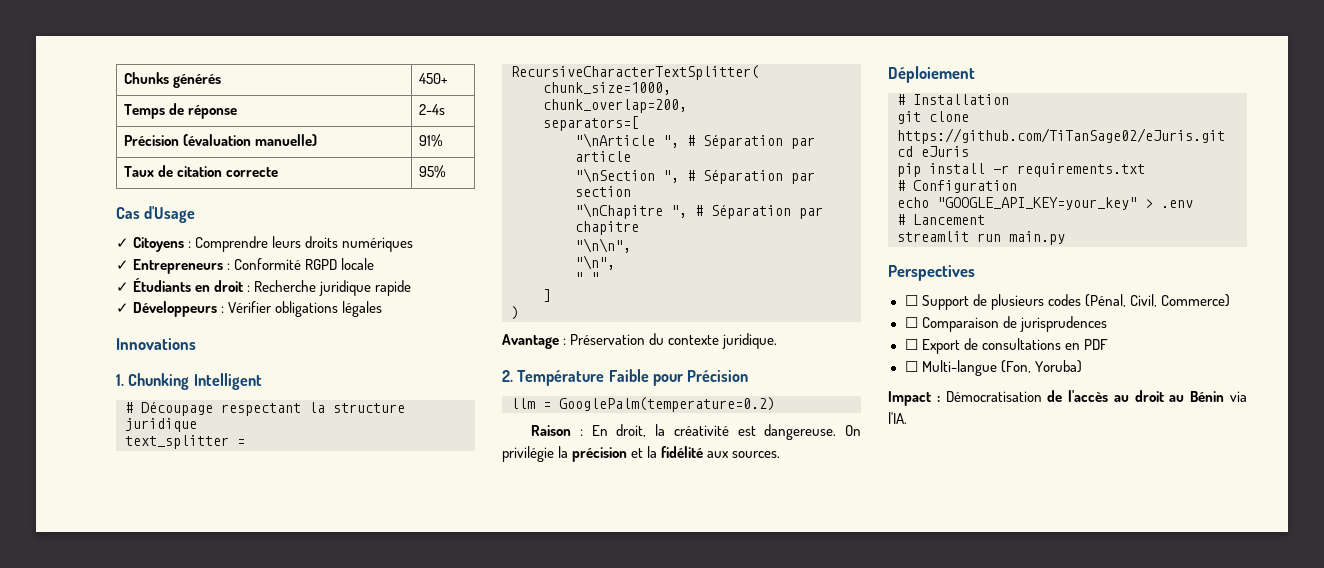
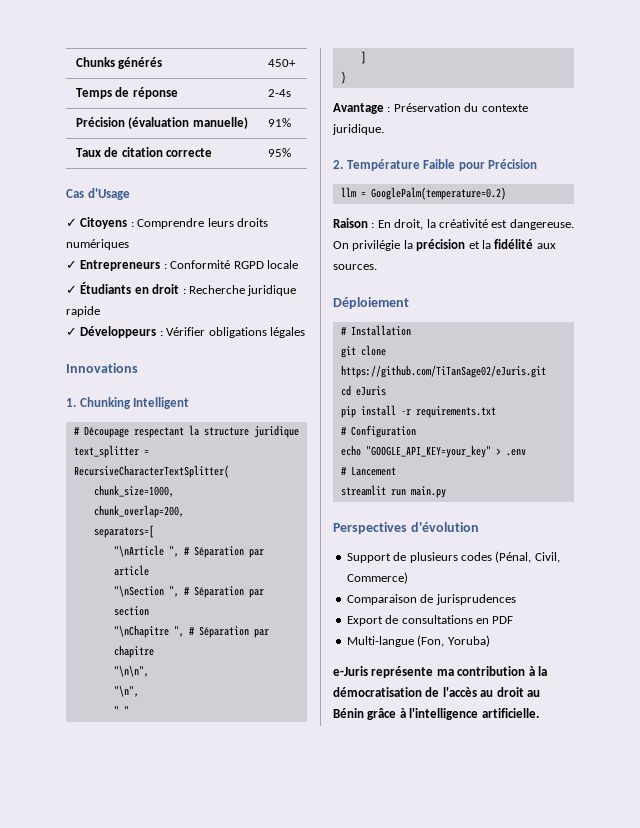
- Perspectives
- ☐ Support de plusieurs codes (Pénal, Civil, Commerce)
+ Perspectives d'évolution
+ Support de plusieurs codes (Pénal, Civil, Commerce)
- ☐ Comparaison de jurisprudences
+ Comparaison de jurisprudences
- ☐ Export de consultations en PDF
+ Export de consultations en PDF
- ☐ Multi-langue (Fon, Yoruba)
+ Multi-langue (Fon, Yoruba)
- Impact : Démocratisation de l'accès au droit au Bénin via l'IA.
+ e-Juris représente ma contribution à la démocratisation de l'accès au droit au Bénin grâce à l'intelligence artificielle.

